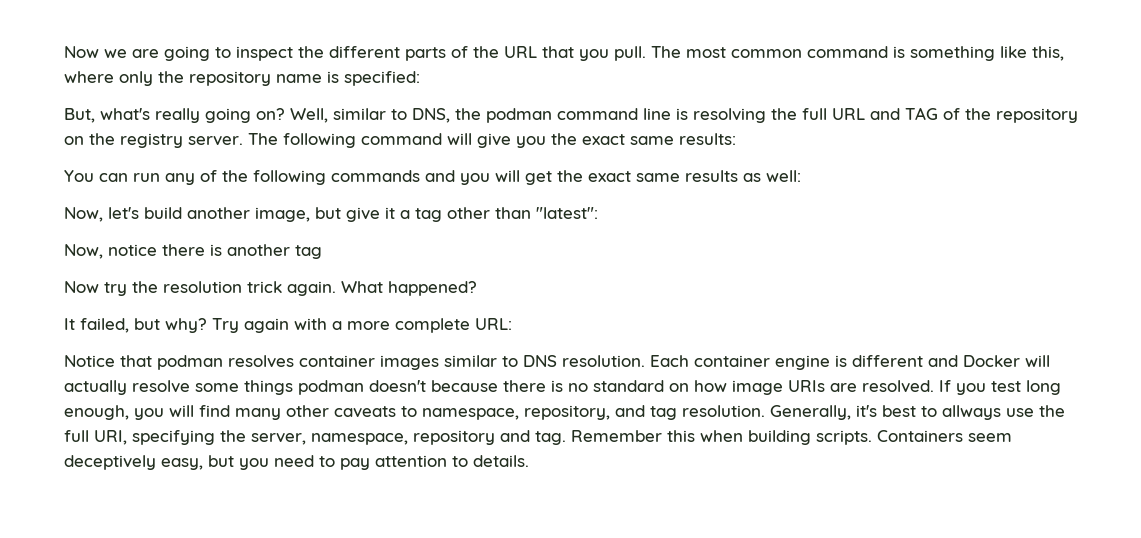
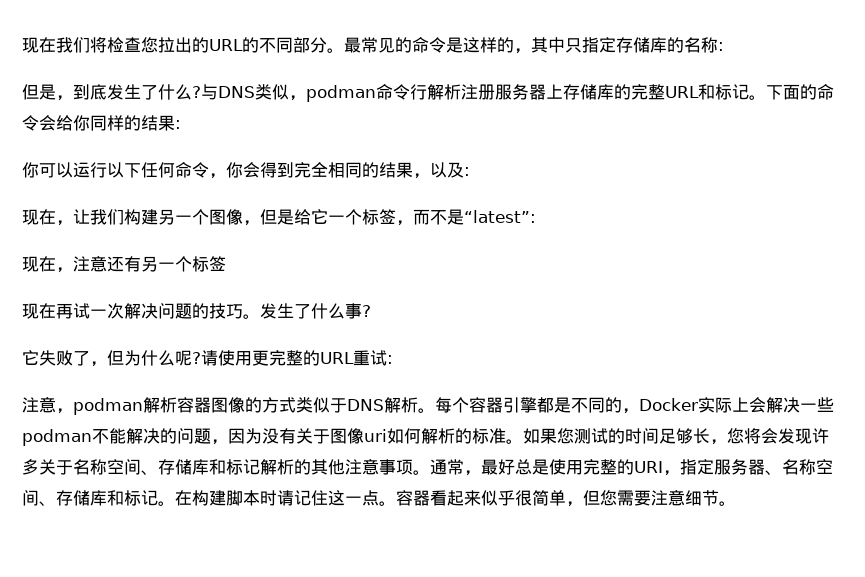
- Now we are going to inspect the different parts of the URL that you pull. The most common command is something like this, where only the repository name is specified:
- But, what's really going on? Well, similar to DNS, the podman command line is resolving the full URL and TAG of the repository on the registry server. The following command will give you the exact same results:
- You can run any of the following commands and you will get the exact same results as well:
- Now, let's build another image, but give it a tag other than "latest":
- Now, notice there is another tag
- Now try the resolution trick again. What happened?
- It failed, but why? Try again with a more complete URL:
- Notice that podman resolves container images similar to DNS resolution. Each container engine is different and Docker will actually resolve some things podman doesn't because there is no standard on how image URIs are resolved. If you test long enough, you will find many other caveats to namespace, repository, and tag resolution. Generally, it's best to allways use the full URI, specifying the server, namespace, repository and tag. Remember this when building scripts. Containers seem deceptively easy, but you need to pay attention to details.
+ 现在我们将检查您拉出的URL的不同部分。最常见的命令是这样的，其中只指定存储库的名称:
+ 但是，到底发生了什么?与DNS类似，podman命令行解析注册服务器上存储库的完整URL和标记。下面的命令会给你同样的结果:
+ 你可以运行以下任何命令，你会得到完全相同的结果，以及:
+ 现在，让我们构建另一个图像，但是给它一个标签，而不是“latest”:
+ 现在，注意还有另一个标签
+ 现在再试一次解决问题的技巧。发生了什么事?
+ 它失败了，但为什么呢?请使用更完整的URL重试:
+ 注意，podman解析容器图像的方式类似于DNS解析。每个容器引擎都是不同的，Docker实际上会解决一些podman不能解决的问题，因为没有关于图像uri如何解析的标准。如果您测试的时间足够长，您将会发现许多关于名称空间、存储库和标记解析的其他注意事项。通常，最好总是使用完整的URI，指定服务器、名称空间、存储库和标记。在构建脚本时请记住这一点。容器看起来似乎很简单，但您需要注意细节。

